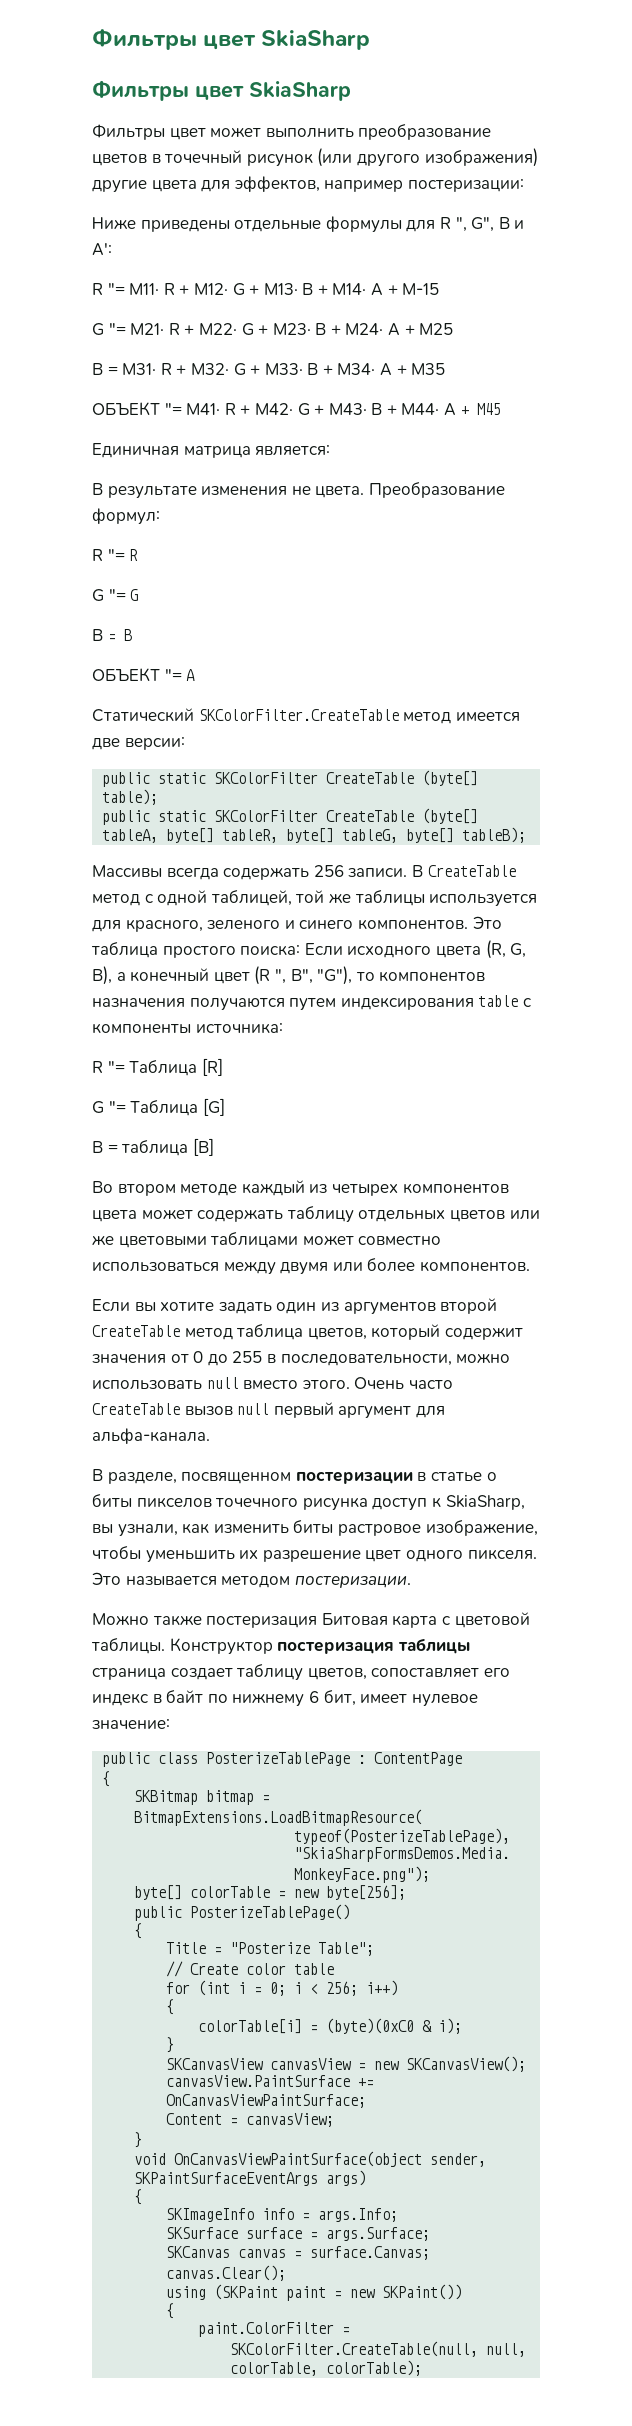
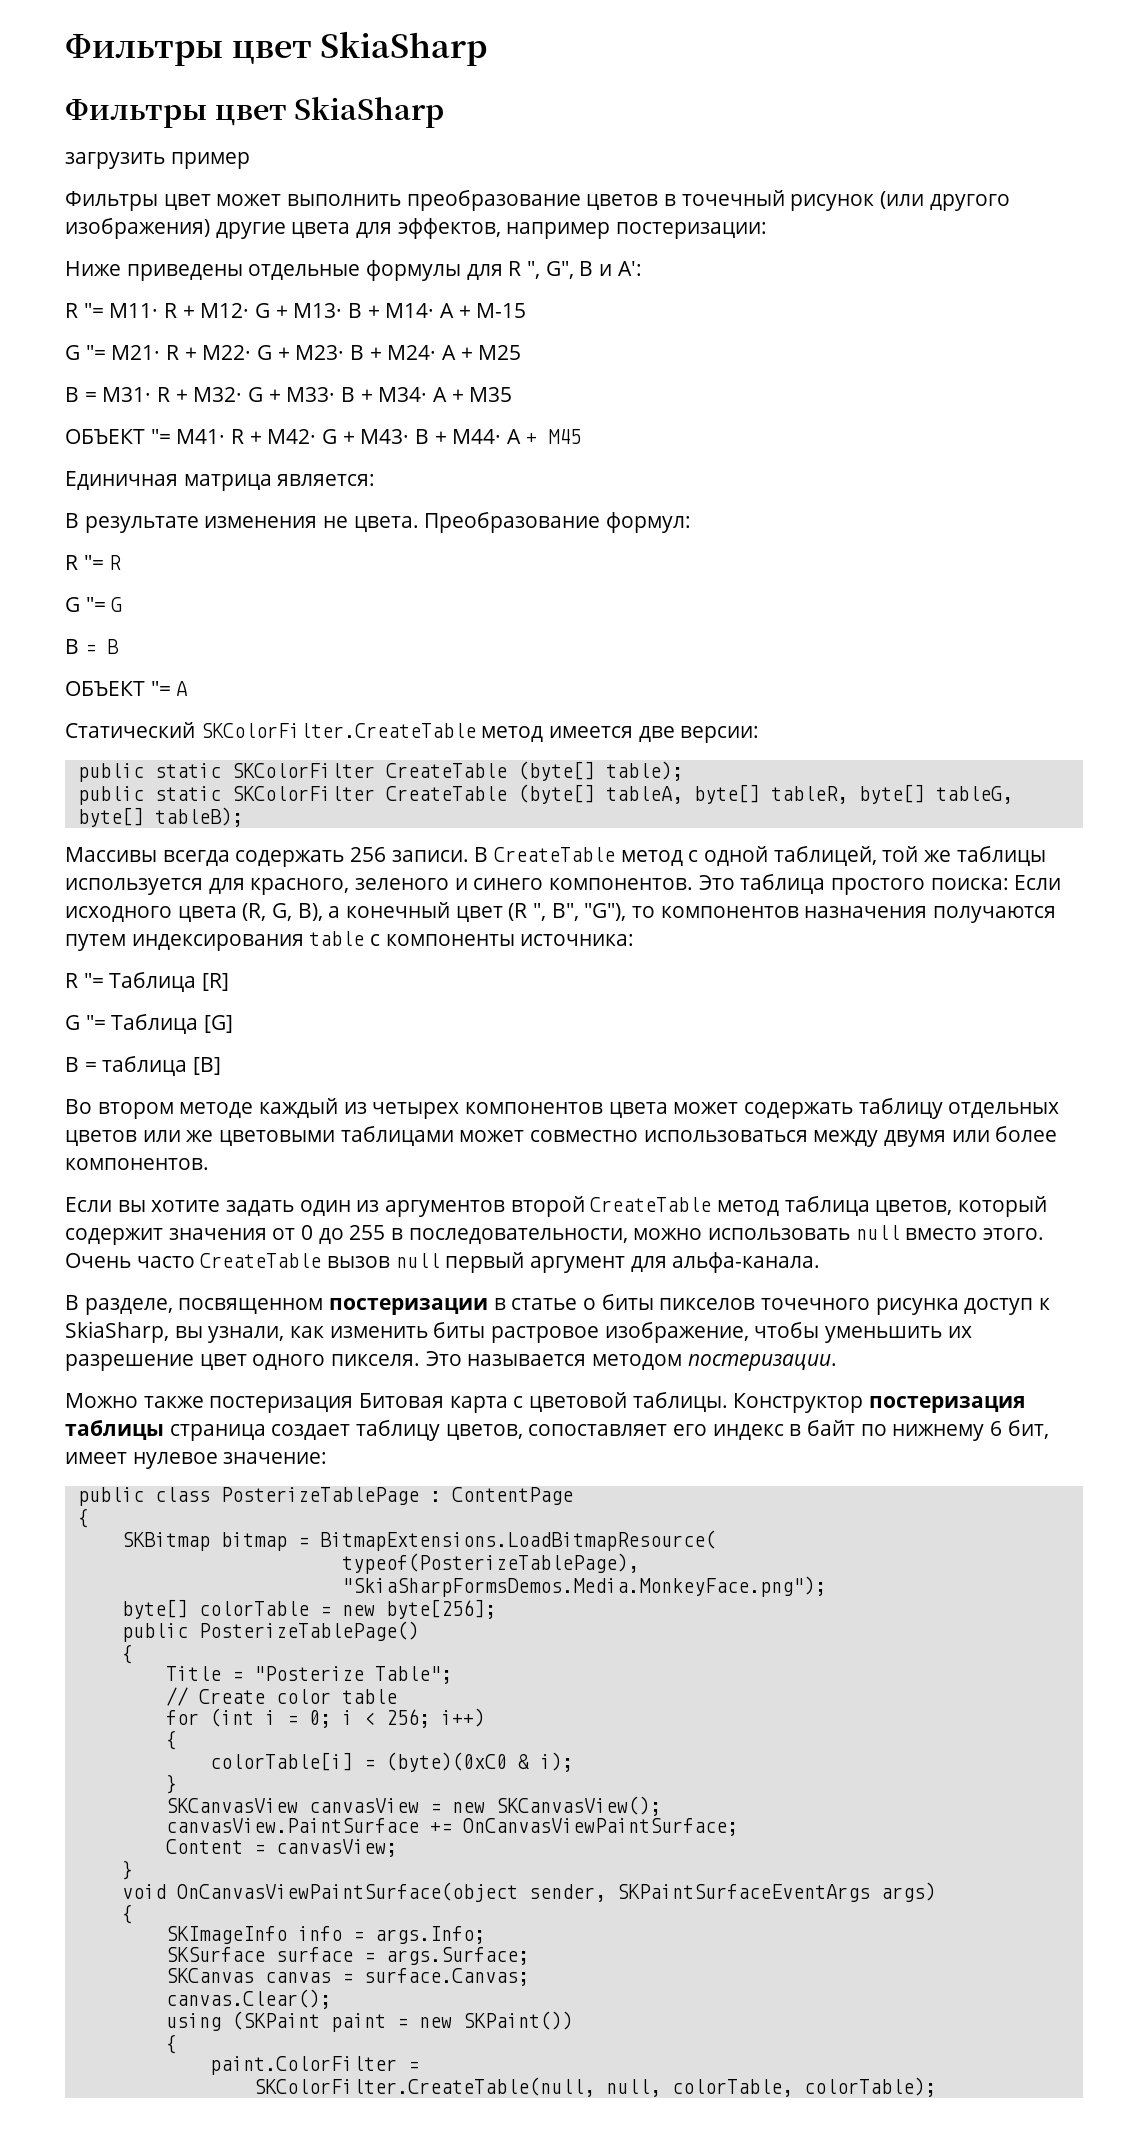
+ загрузить пример

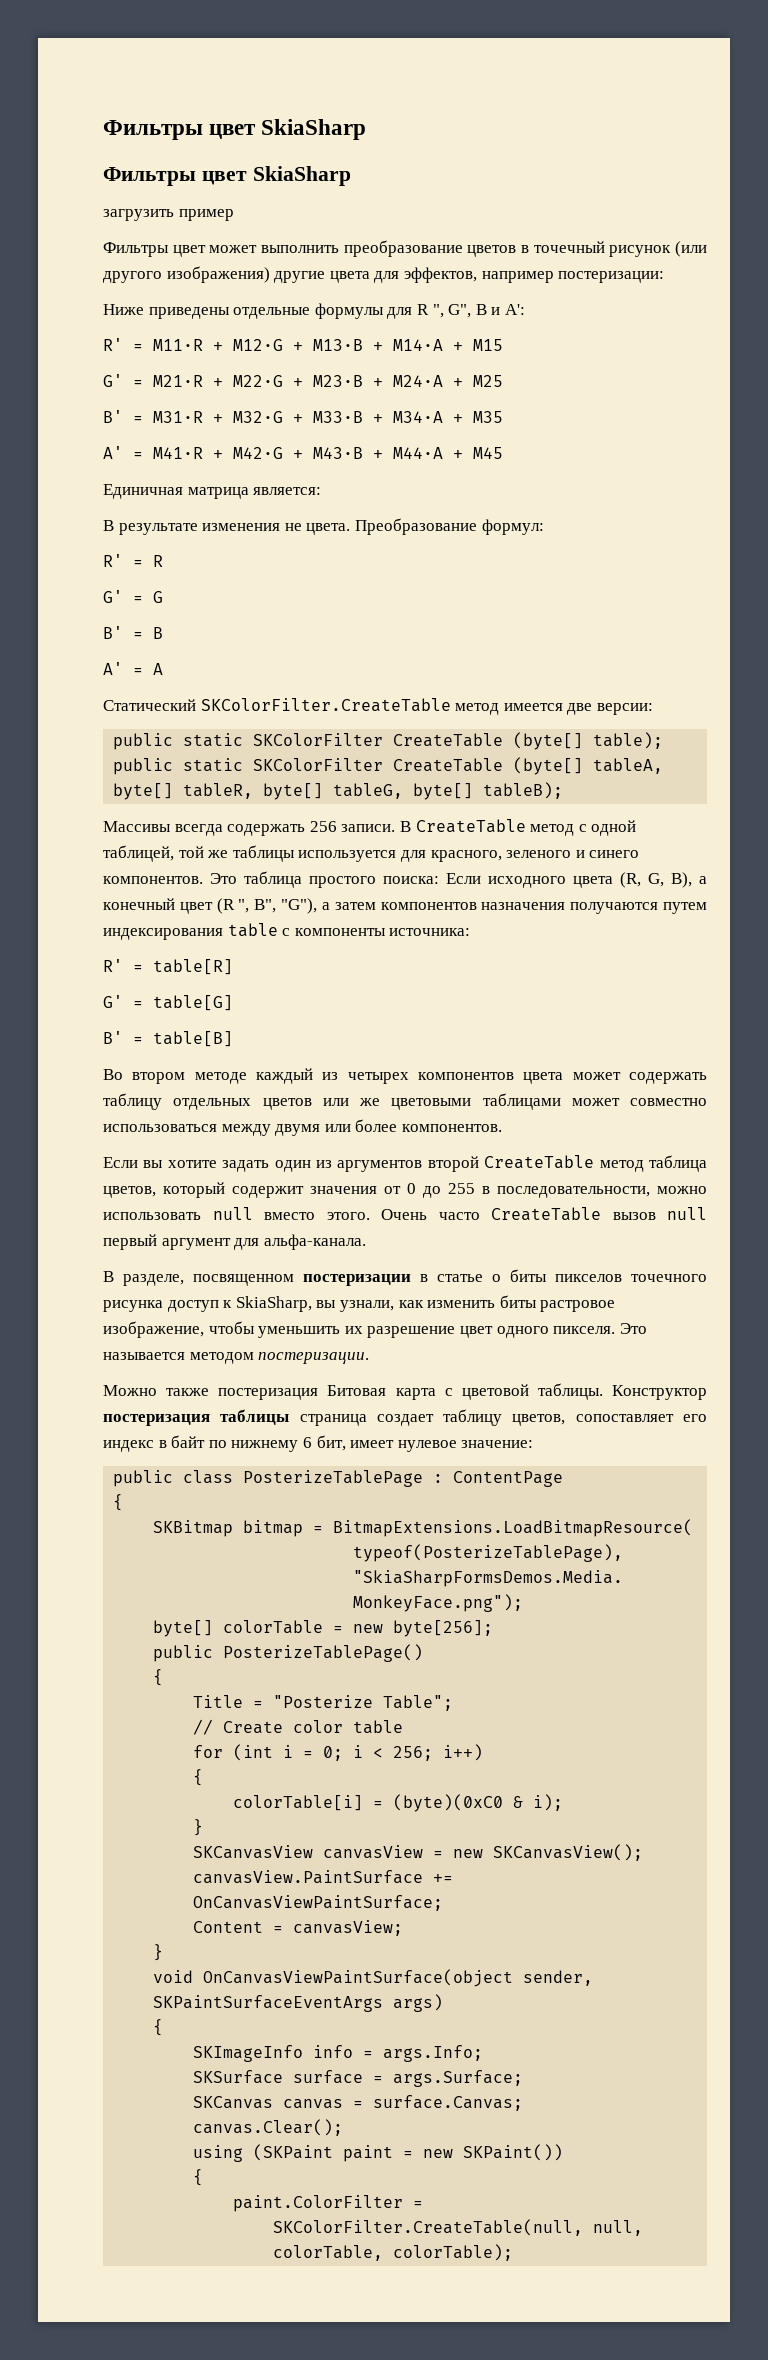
- R "= M11· R + M12· G + M13· B + M14· A + М-15
- G "= M21· R + M22· G + M23· B + M24· A + M25
- B = M31· R + M32· G + M33· B + M34· A + M35
- ОБЪЕКТ "= M41· R + M42· G + M43· B + M44· A + M45
+ R' = M11·R + M12·G + M13·B + M14·A + M15
+ G' = M21·R + M22·G + M23·B + M24·A + M25
+ B' = M31·R + M32·G + M33·B + M34·A + M35
+ A' = M41·R + M42·G + M43·B + M44·A + M45
- R "= R
+ R' = R
- G "= G
+ G' = G
- B = B
+ B' = B
- ОБЪЕКТ "= A
+ A' = A
- Это таблица простого поиска: Если исходного цвета (R, G, B), а конечный цвет (R ", B", "G"), то компонентов назначения получаются путем индексирования table с компоненты источника:
+ Это таблица простого поиска: Если исходного цвета (R, G, B), а конечный цвет (R ", B", "G"), а затем компонентов назначения получаются путем индексирования table с компоненты источника:
- R "= Таблица [R]
- G "= Таблица [G]
- B = таблица [B]
+ R' = table[R]
+ G' = table[G]
+ B' = table[B]

